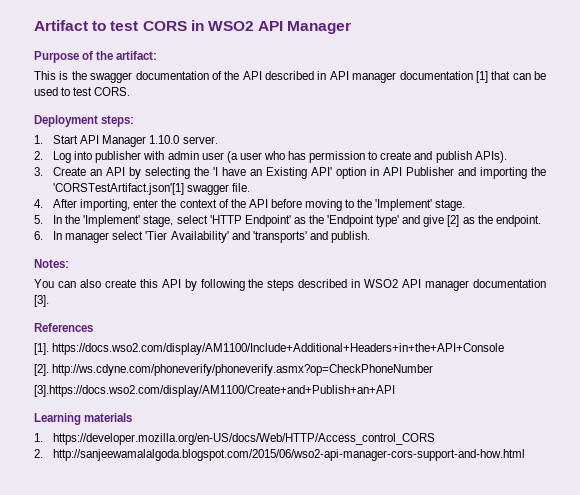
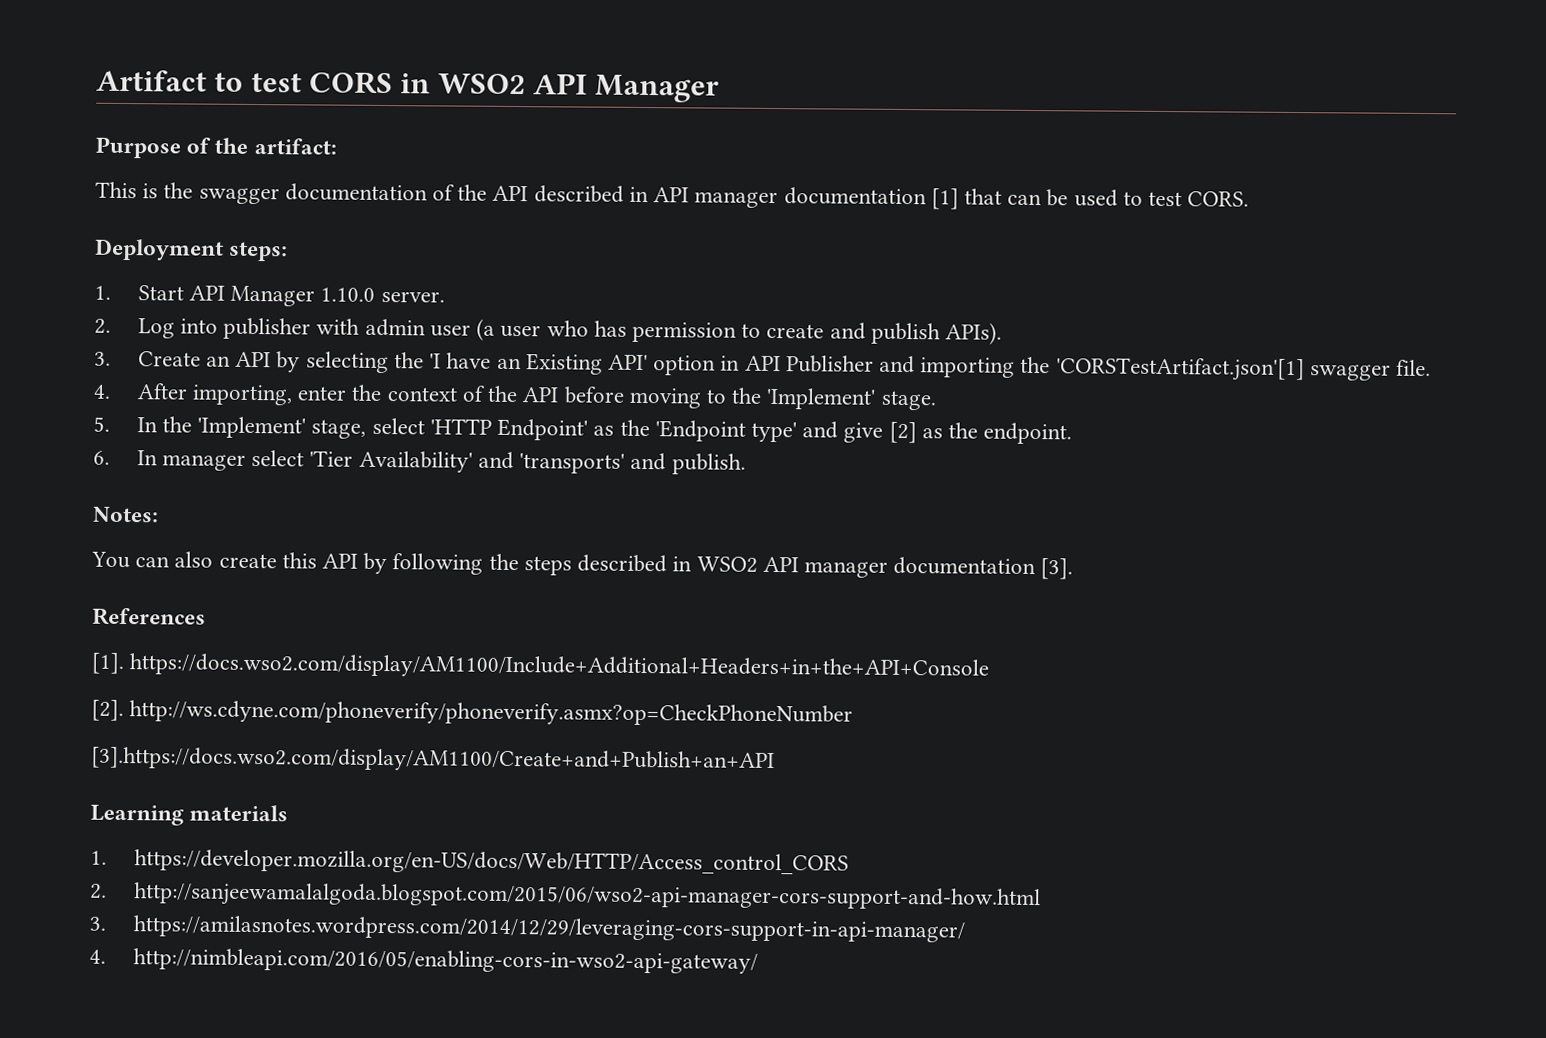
+ 3. https://amilasnotes.wordpress.com/2014/12/29/leveraging-cors-support-in-api-manager/
+ 4. http://nimbleapi.com/2016/05/enabling-cors-in-wso2-api-gateway/

